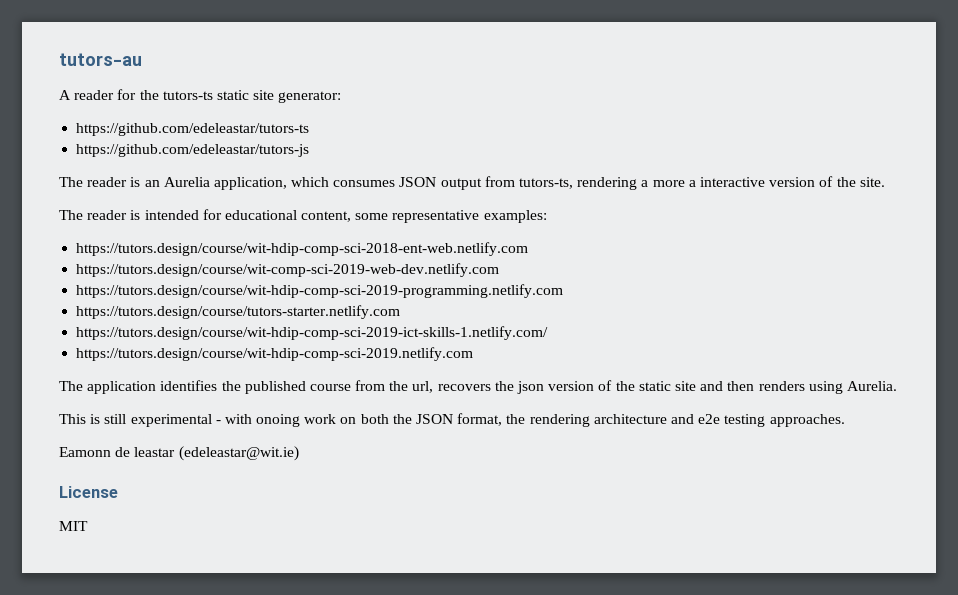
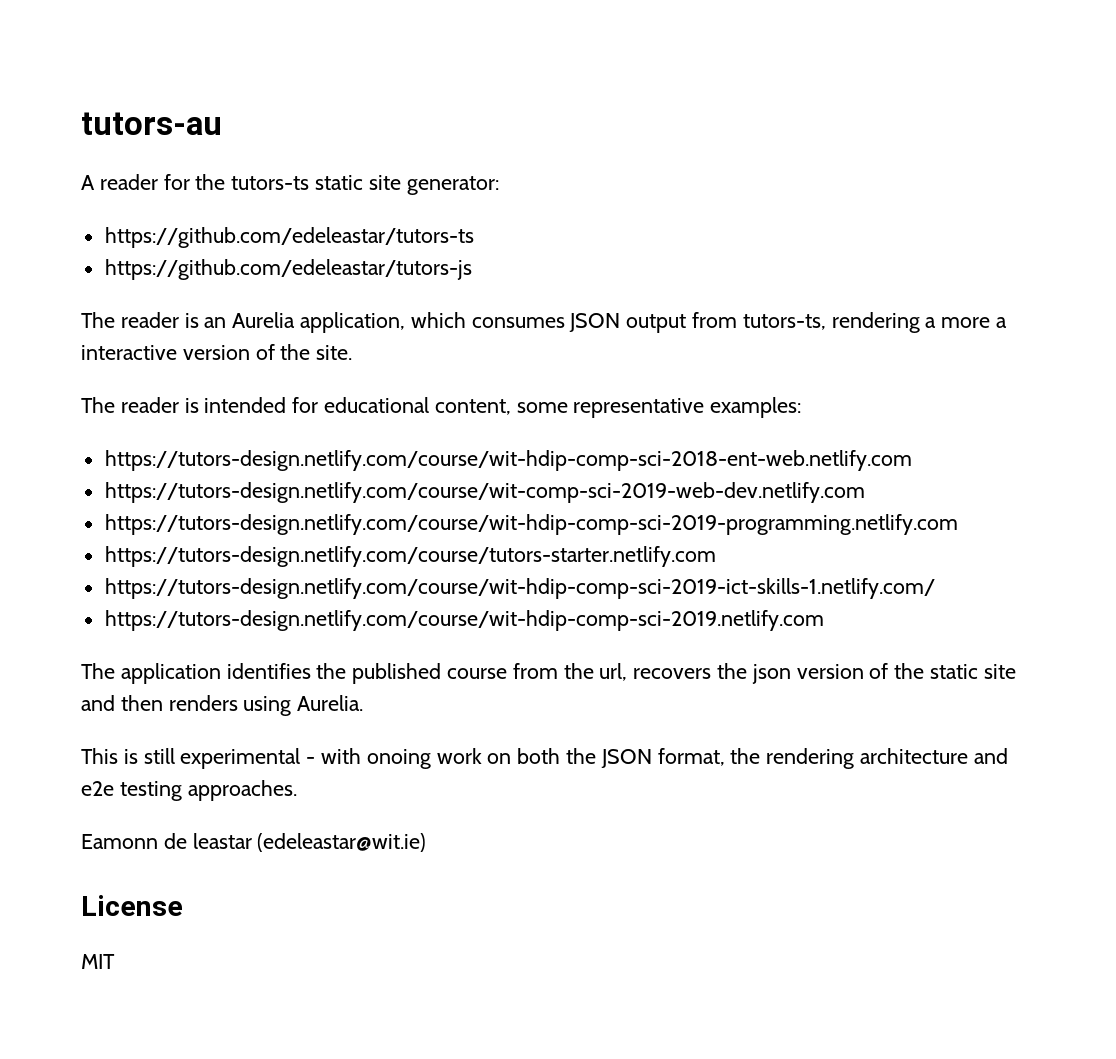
- https://tutors.design/course/wit-hdip-comp-sci-2018-ent-web.netlify.com
- https://tutors.design/course/wit-comp-sci-2019-web-dev.netlify.com
- https://tutors.design/course/wit-hdip-comp-sci-2019-programming.netlify.com
- https://tutors.design/course/tutors-starter.netlify.com
- https://tutors.design/course/wit-hdip-comp-sci-2019-ict-skills-1.netlify.com/
- https://tutors.design/course/wit-hdip-comp-sci-2019.netlify.com
+ https://tutors-design.netlify.com/course/wit-hdip-comp-sci-2018-ent-web.netlify.com
+ https://tutors-design.netlify.com/course/wit-comp-sci-2019-web-dev.netlify.com
+ https://tutors-design.netlify.com/course/wit-hdip-comp-sci-2019-programming.netlify.com
+ https://tutors-design.netlify.com/course/tutors-starter.netlify.com
+ https://tutors-design.netlify.com/course/wit-hdip-comp-sci-2019-ict-skills-1.netlify.com/
+ https://tutors-design.netlify.com/course/wit-hdip-comp-sci-2019.netlify.com

